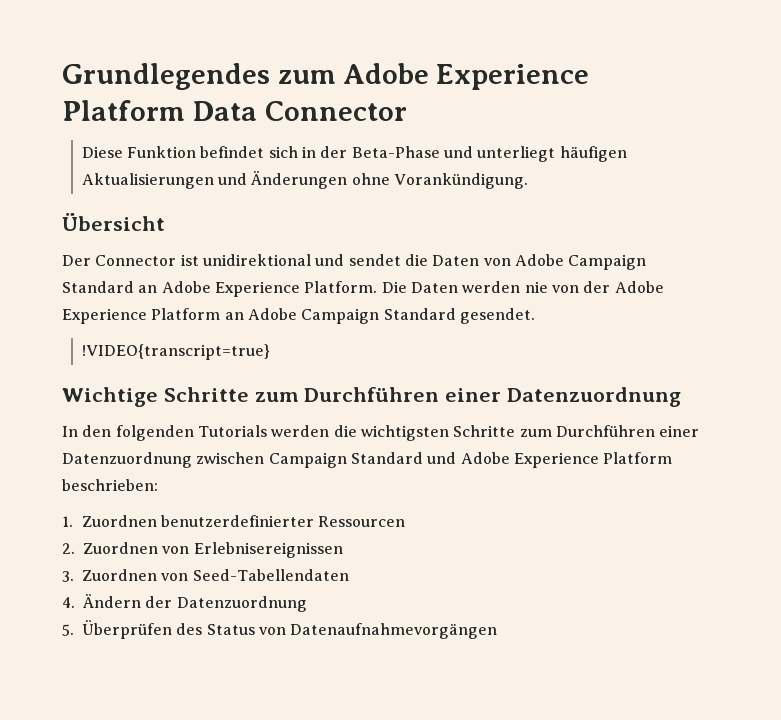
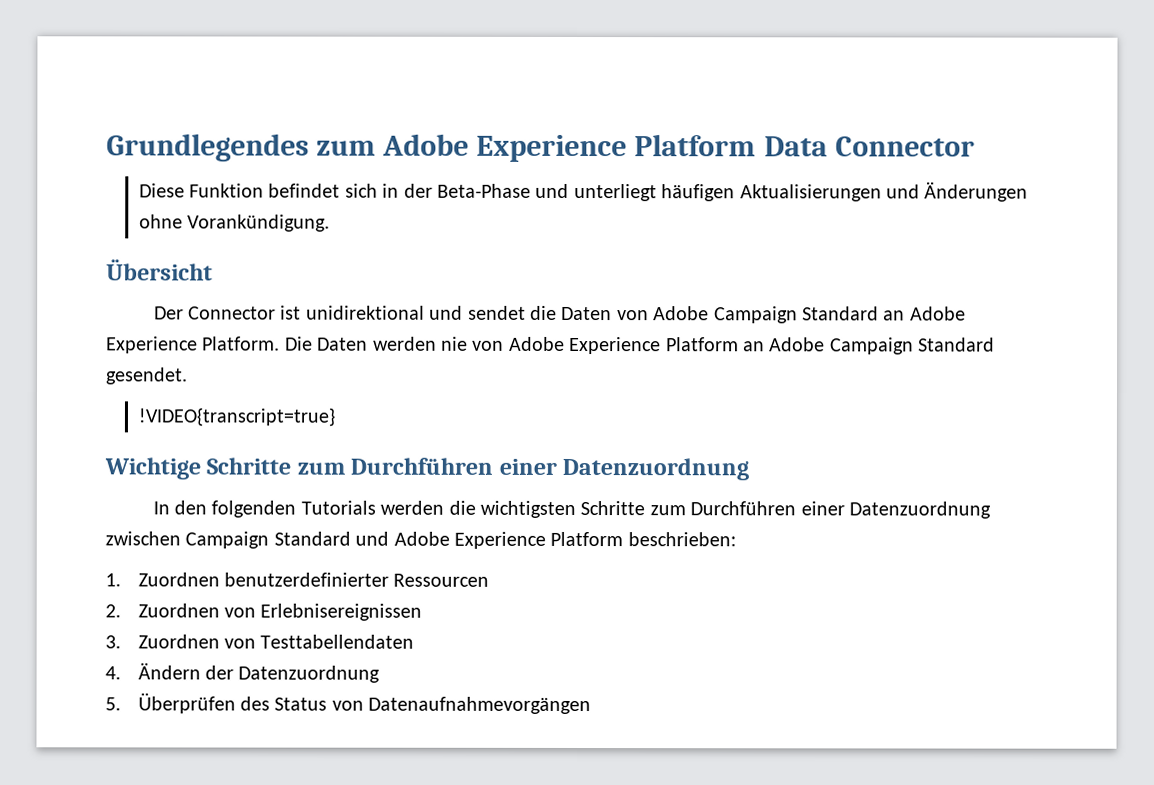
- Die Daten werden nie von der Adobe Experience Platform an Adobe Campaign Standard gesendet.
+ Die Daten werden nie von Adobe Experience Platform an Adobe Campaign Standard gesendet.
- 3. Zuordnen von Seed-Tabellendaten
+ 3. Zuordnen von Testtabellendaten

